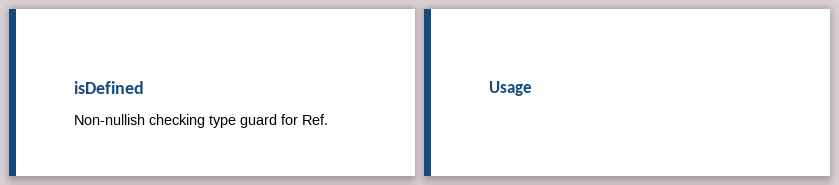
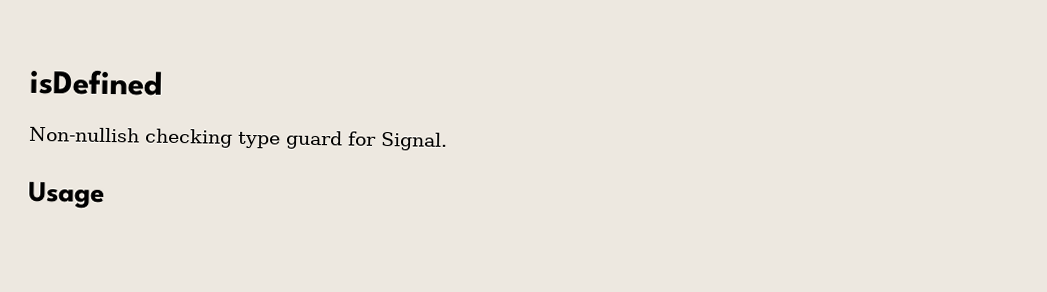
- Non-nullish checking type guard for Ref.
+ Non-nullish checking type guard for Signal.

